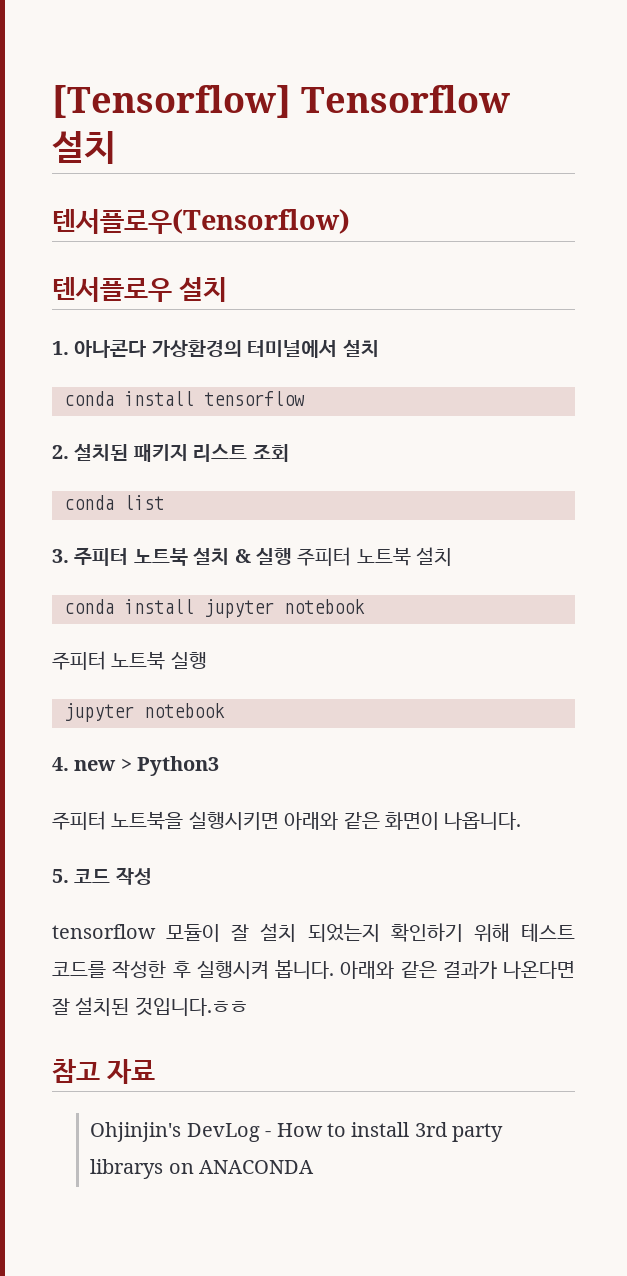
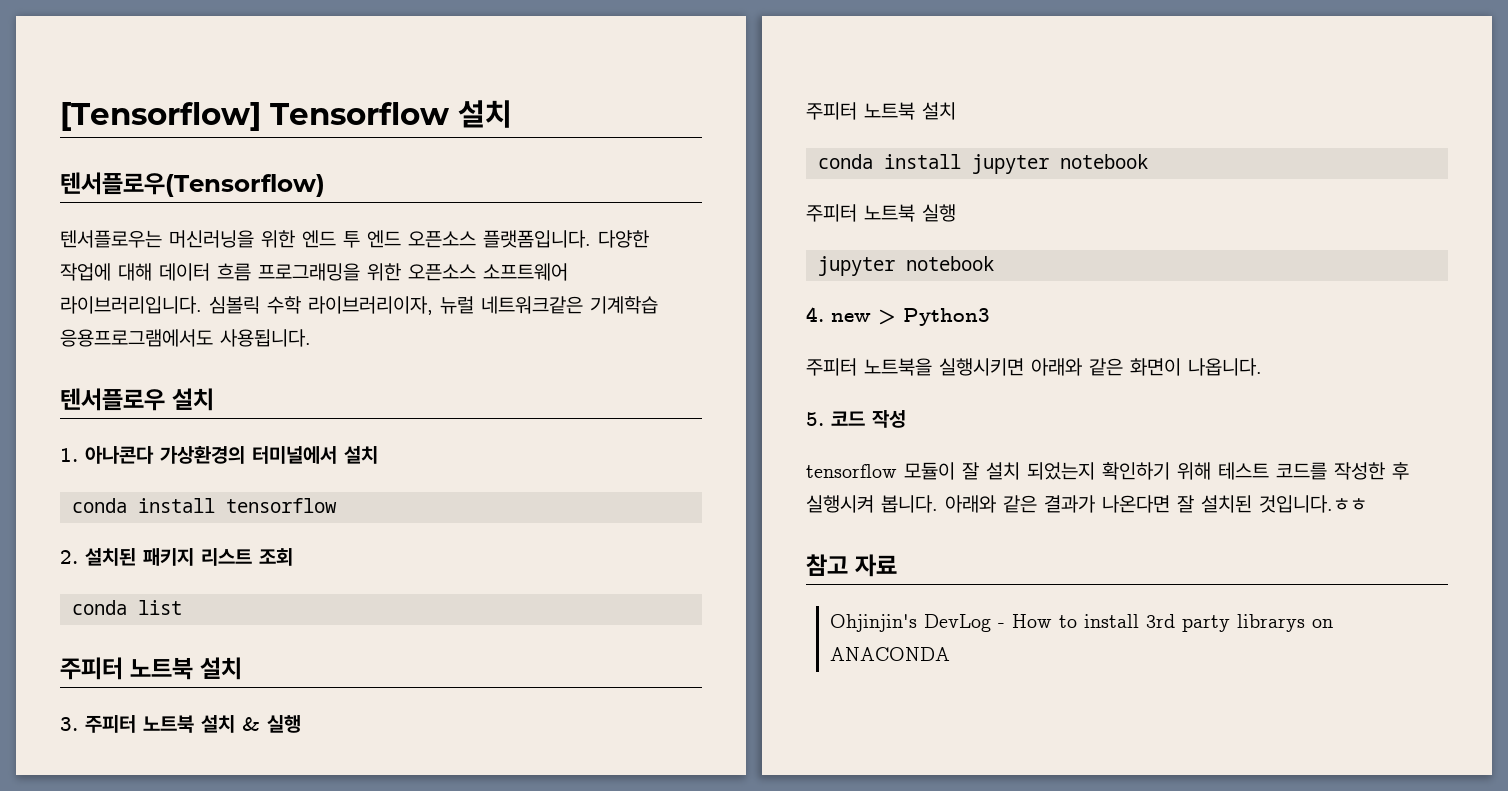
+ 텐서플로우는 머신러닝을 위한 엔드 투 엔드 오픈소스 플랫폼입니다. 다양한 작업에 대해 데이터 흐름 프로그래밍을 위한 오픈소스 소프트웨어 라이브러리입니다. 심볼릭 수학 라이브러리이자, 뉴럴 네트워크같은 기계학습 응용프로그램에서도 사용됩니다.
  conda list
+ 주피터 노트북 설치
- 3. 주피터 노트북 설치 & 실행 주피터 노트북 설치
+ 3. 주피터 노트북 설치 & 실행
+ 주피터 노트북 설치

